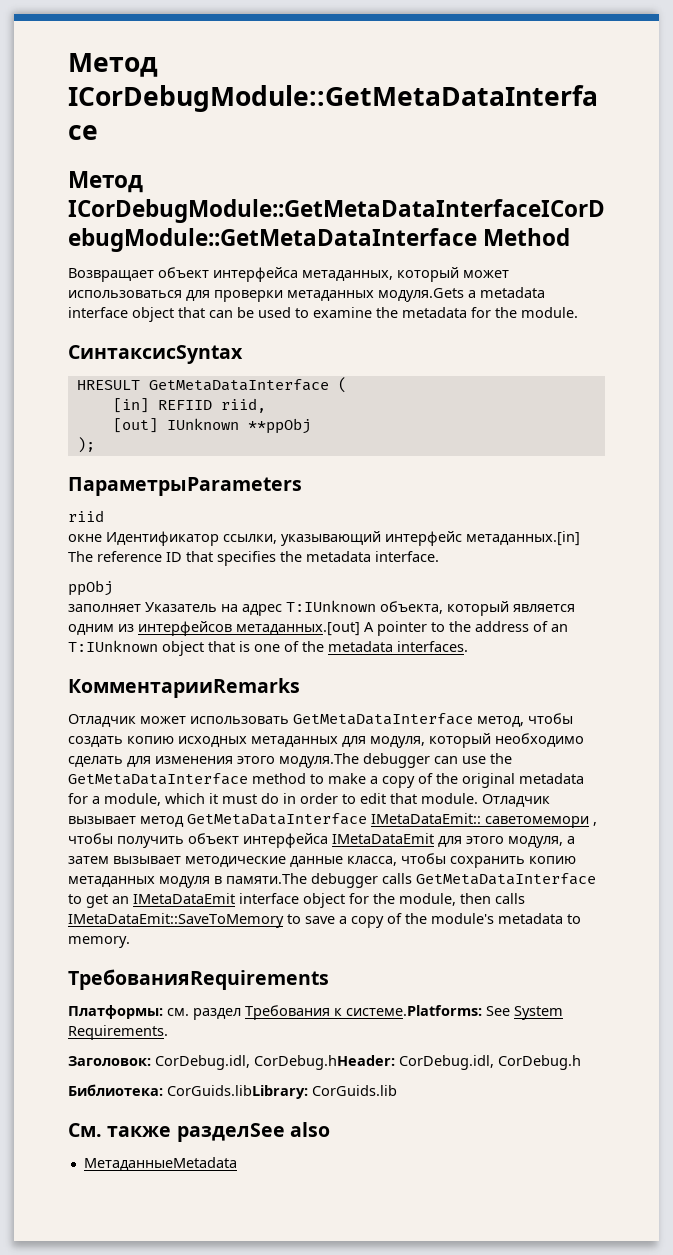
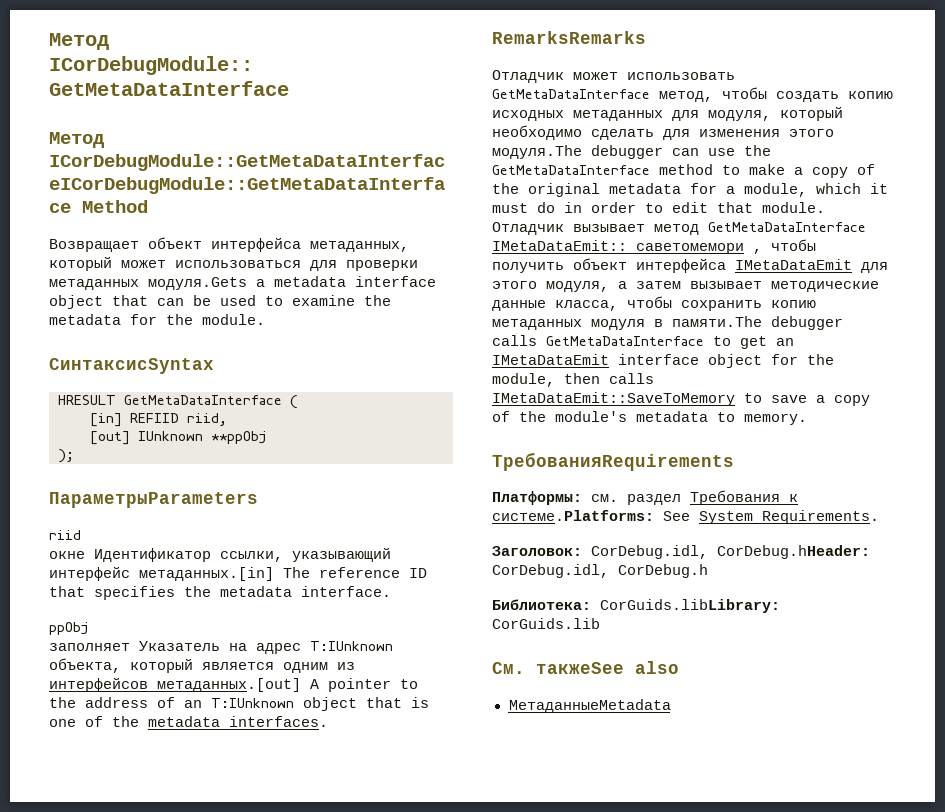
- КомментарииRemarks
+ RemarksRemarks
- См. также разделSee also
+ См. такжеSee also

